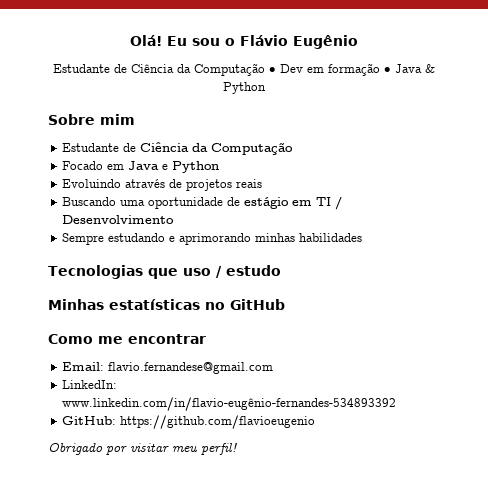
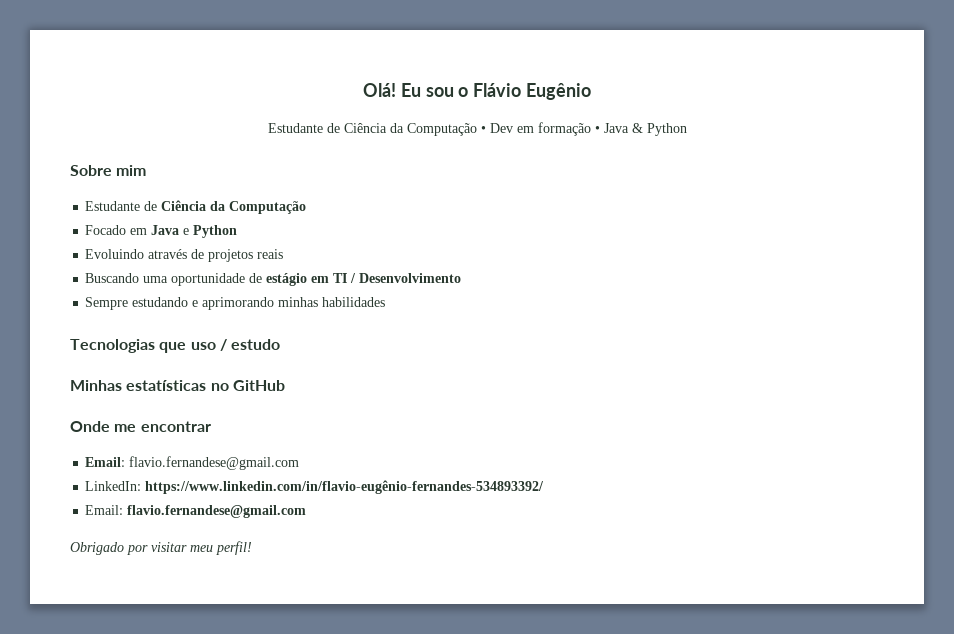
- Como me encontrar
+ Onde me encontrar
- LinkedIn: www.linkedin.com/in/flavio-eugênio-fernandes-534893392
- GitHub: https://github.com/flavioeugenio
+ LinkedIn: https://www.linkedin.com/in/flavio-eugênio-fernandes-534893392/
+ Email: flavio.fernandese@gmail.com

